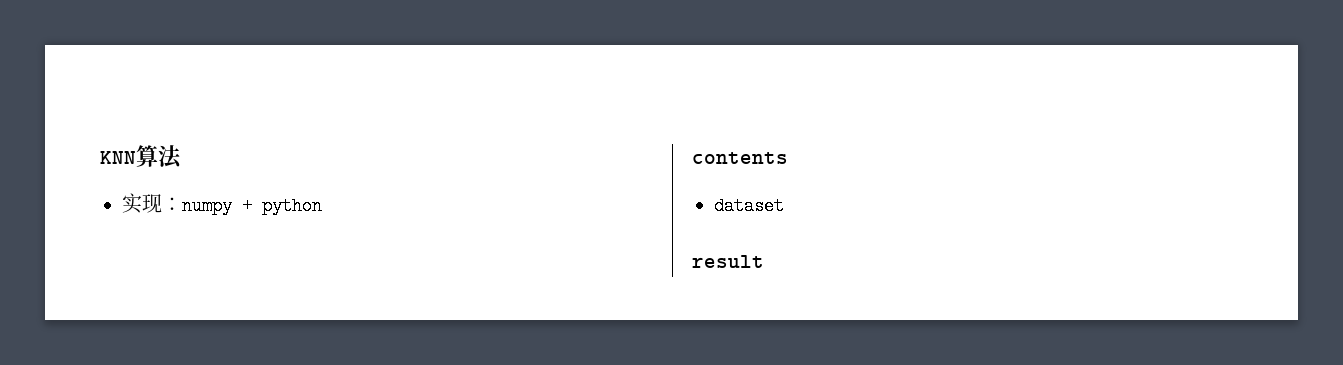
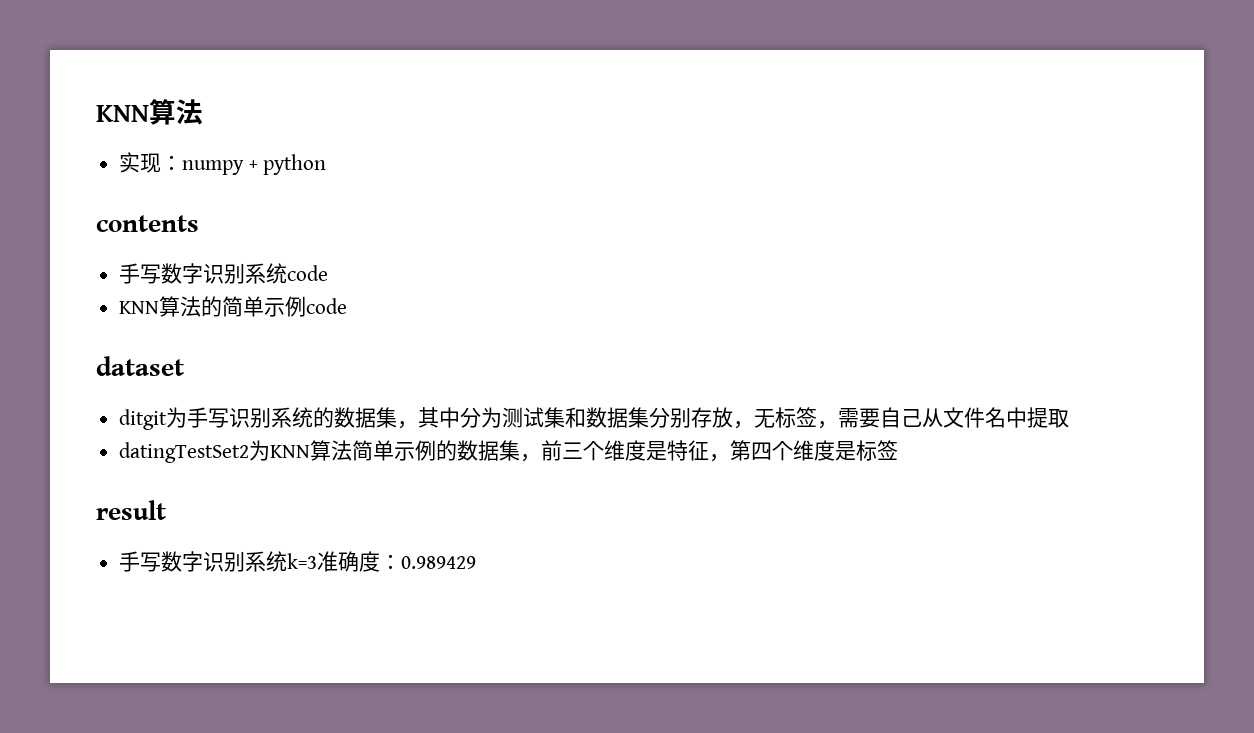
+ 手写数字识别系统code
+ KNN算法的简单示例code
  dataset
+ ditgit为手写识别系统的数据集，其中分为测试集和数据集分别存放，无标签，需要自己从文件名中提取
+ datingTestSet2为KNN算法简单示例的数据集，前三个维度是特征，第四个维度是标签
  result
+ 手写数字识别系统k=3准确度：0.989429

